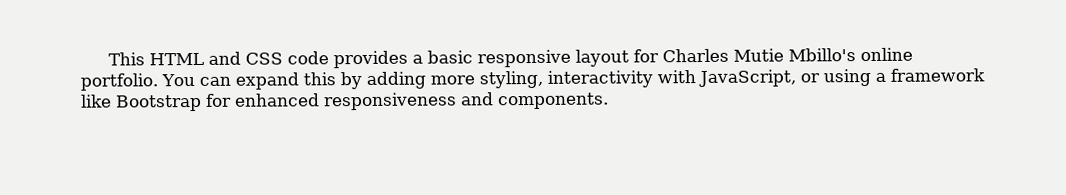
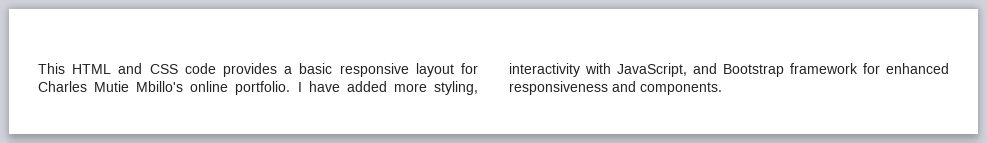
- You can expand this by adding more styling, interactivity with JavaScript, or using a framework like Bootstrap for enhanced responsiveness and components.
+ I have added more styling, interactivity with JavaScript, and Bootstrap framework for enhanced responsiveness and components.

